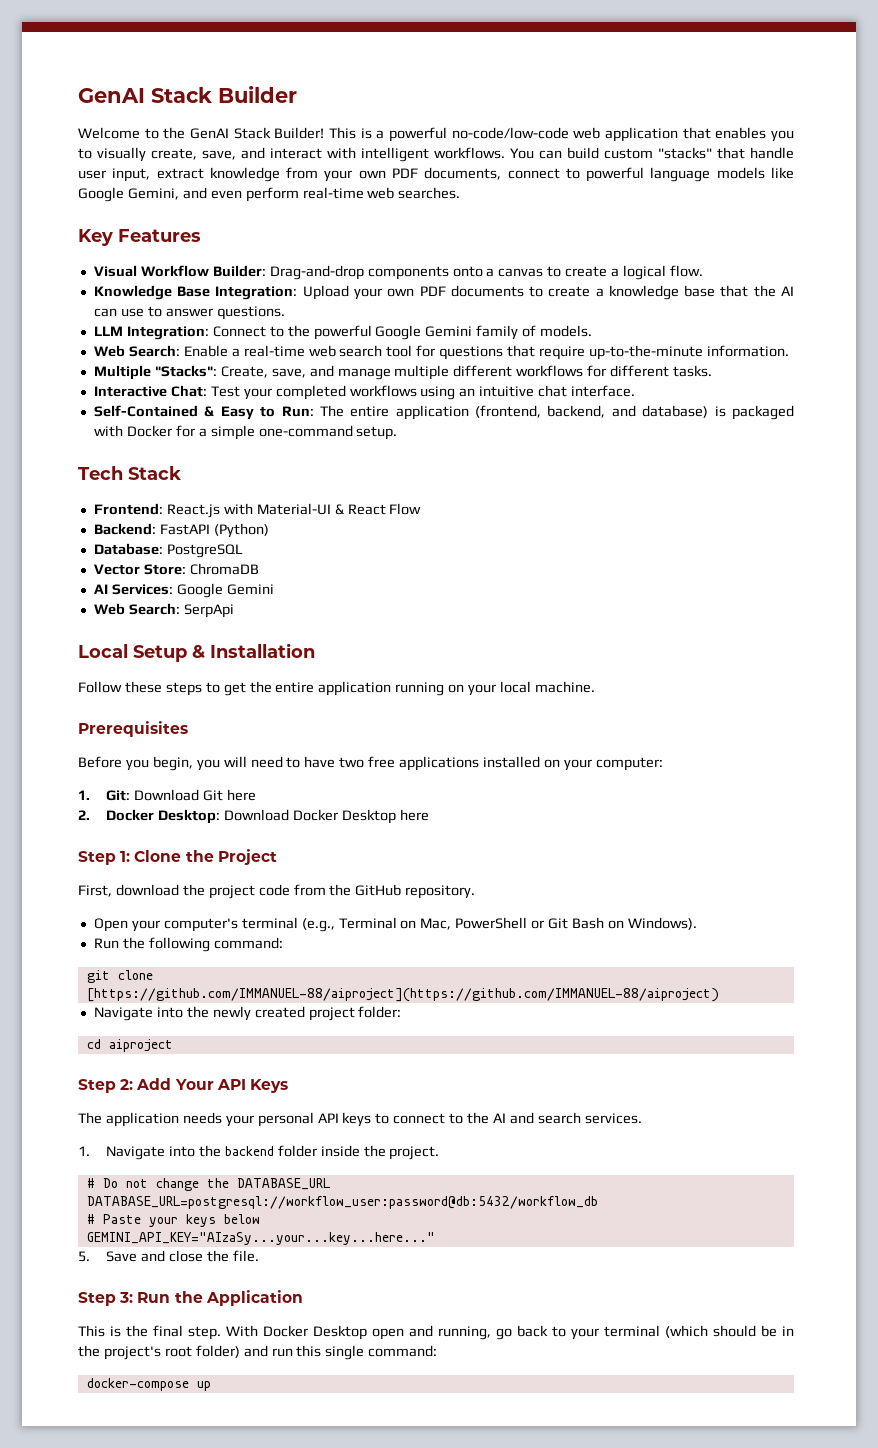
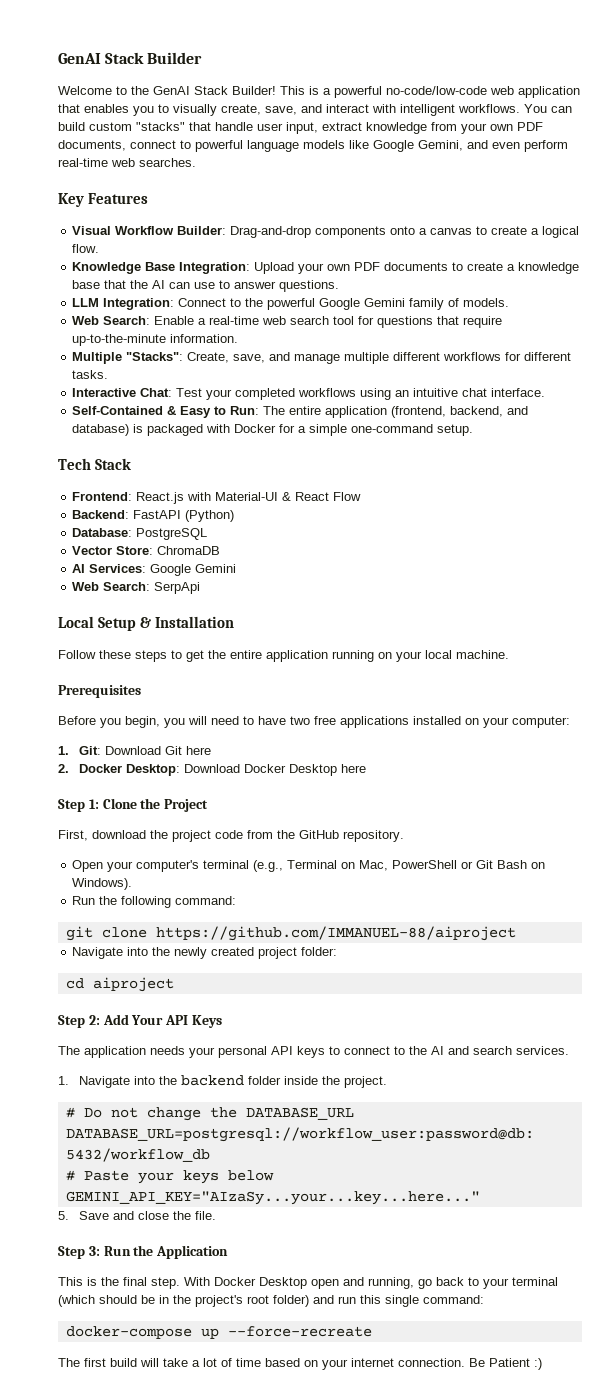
- git clone [https://github.com/IMMANUEL-88/aiproject](https://github.com/IMMANUEL-88/aiproject)
+ git clone https://github.com/IMMANUEL-88/aiproject
- docker-compose up
+ docker-compose up --force-recreate
+ The first build will take a lot of time based on your internet connection. Be Patient :)

